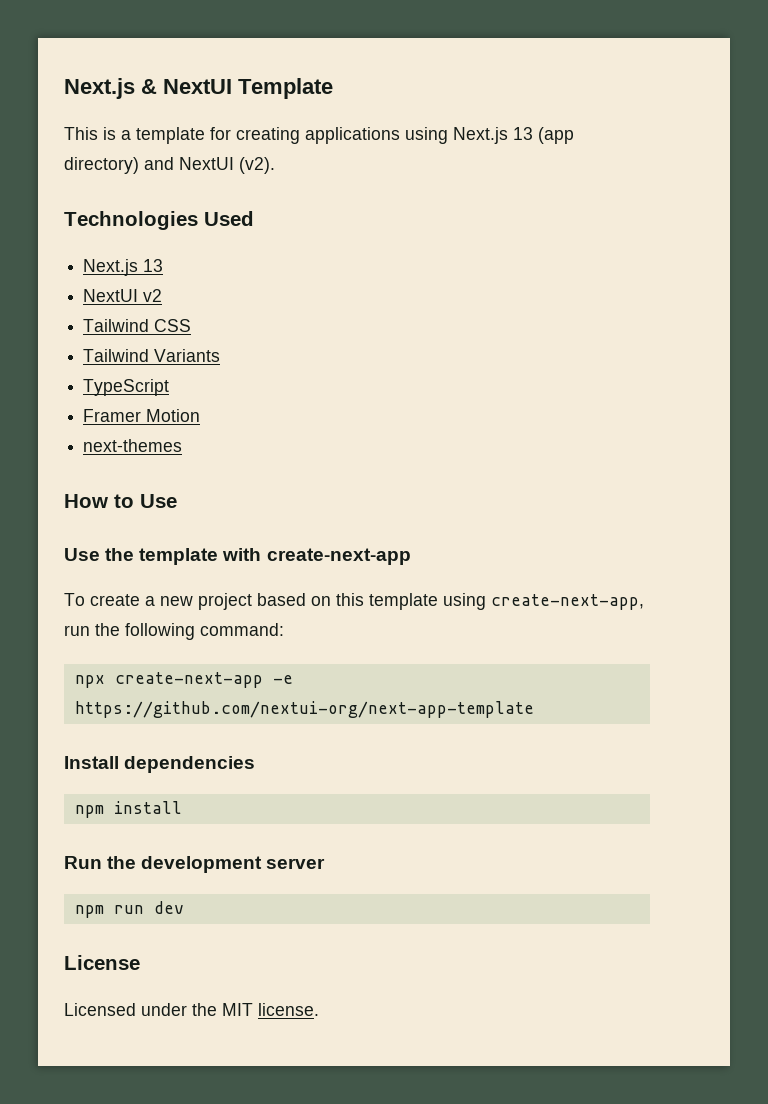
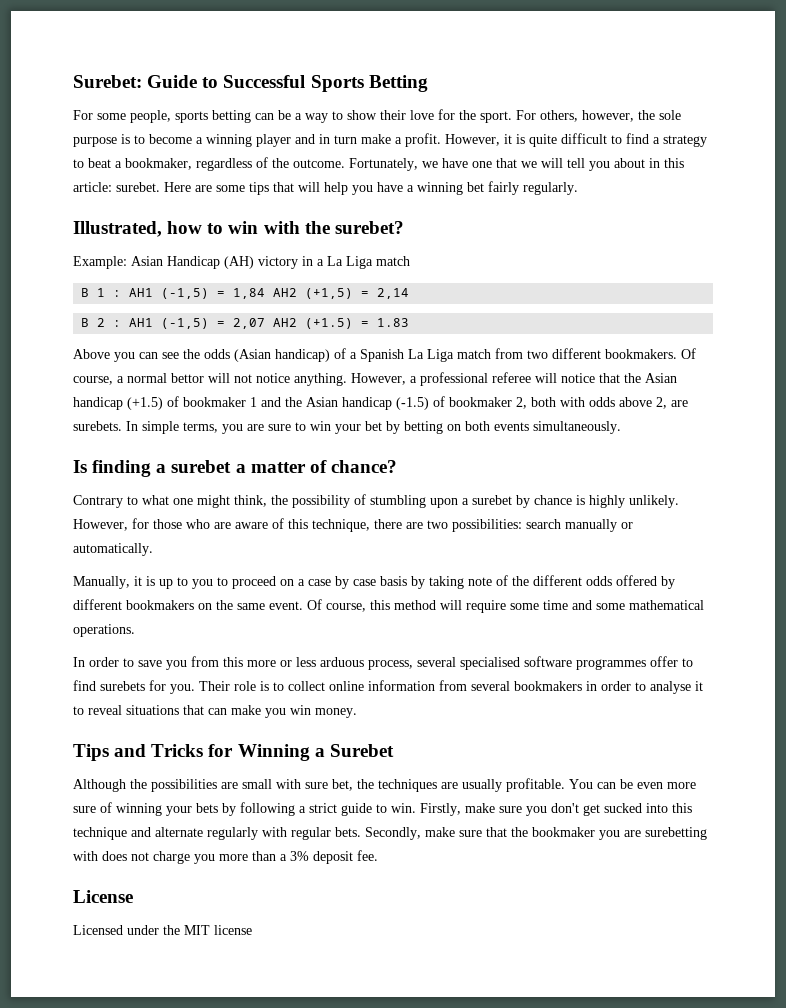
- Next.js & NextUI Template
- This is a template for creating applications using Next.js 13 (app directory) and NextUI (v2).
- Technologies Used
- Next.js 13
- NextUI v2
- Tailwind CSS
- Tailwind Variants
- TypeScript
- Framer Motion
- next-themes
- How to Use
- Use the template with create-next-app
- To create a new project based on this template using create-next-app, run the following command:
- npx create-next-app -e https://github.com/nextui-org/next-app-template
- Install dependencies
- npm install
- Run the development server
- npm run dev
+ Surebet: Guide to Successful Sports Betting
+ For some people, sports betting can be a way to show their love for the sport. For others, however, the sole purpose is to become a winning player and in turn make a profit. However, it is quite difficult to find a strategy to beat a bookmaker, regardless of the outcome. Fortunately, we have one that we will tell you about in this article: surebet. Here are some tips that will help you have a winning bet fairly regularly.
+ Illustrated, how to win with the surebet?
+ Example: Asian Handicap (AH) victory in a La Liga match
+ B 1 : AH1 (-1,5) = 1,84 AH2 (+1,5) = 2,14
+ B 2 : AH1 (-1,5) = 2,07 AH2 (+1.5) = 1.83
+ Above you can see the odds (Asian handicap) of a Spanish La Liga match from two different bookmakers. Of course, a normal bettor will not notice anything. However, a professional referee will notice that the Asian handicap (+1.5) of bookmaker 1 and the Asian handicap (-1.5) of bookmaker 2, both with odds above 2, are surebets. In simple terms, you are sure to win your bet by betting on both events simultaneously.
+ Is finding a surebet a matter of chance?
+ Contrary to what one might think, the possibility of stumbling upon a surebet by chance is highly unlikely. However, for those who are aware of this technique, there are two possibilities: search manually or automatically.
+ Manually, it is up to you to proceed on a case by case basis by taking note of the different odds offered by different bookmakers on the same event. Of course, this method will require some time and some mathematical operations.
+ In order to save you from this more or less arduous process, several specialised software programmes offer to find surebets for you. Their role is to collect online information from several bookmakers in order to analyse it to reveal situations that can make you win money.
+ Tips and Tricks for Winning a Surebet
+ Although the possibilities are small with sure bet, the techniques are usually profitable. You can be even more sure of winning your bets by following a strict guide to win. Firstly, make sure you don't get sucked into this technique and alternate regularly with regular bets. Secondly, make sure that the bookmaker you are surebetting with does not charge you more than a 3% deposit fee.
- Licensed under the MIT license.
+ Licensed under the MIT license

